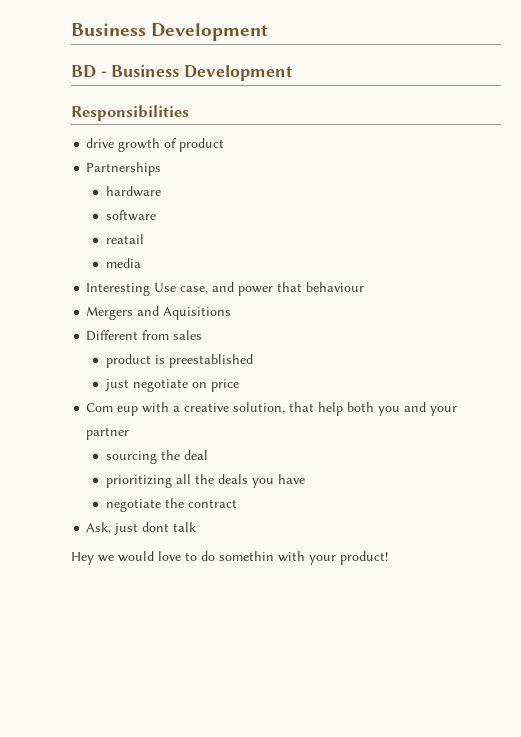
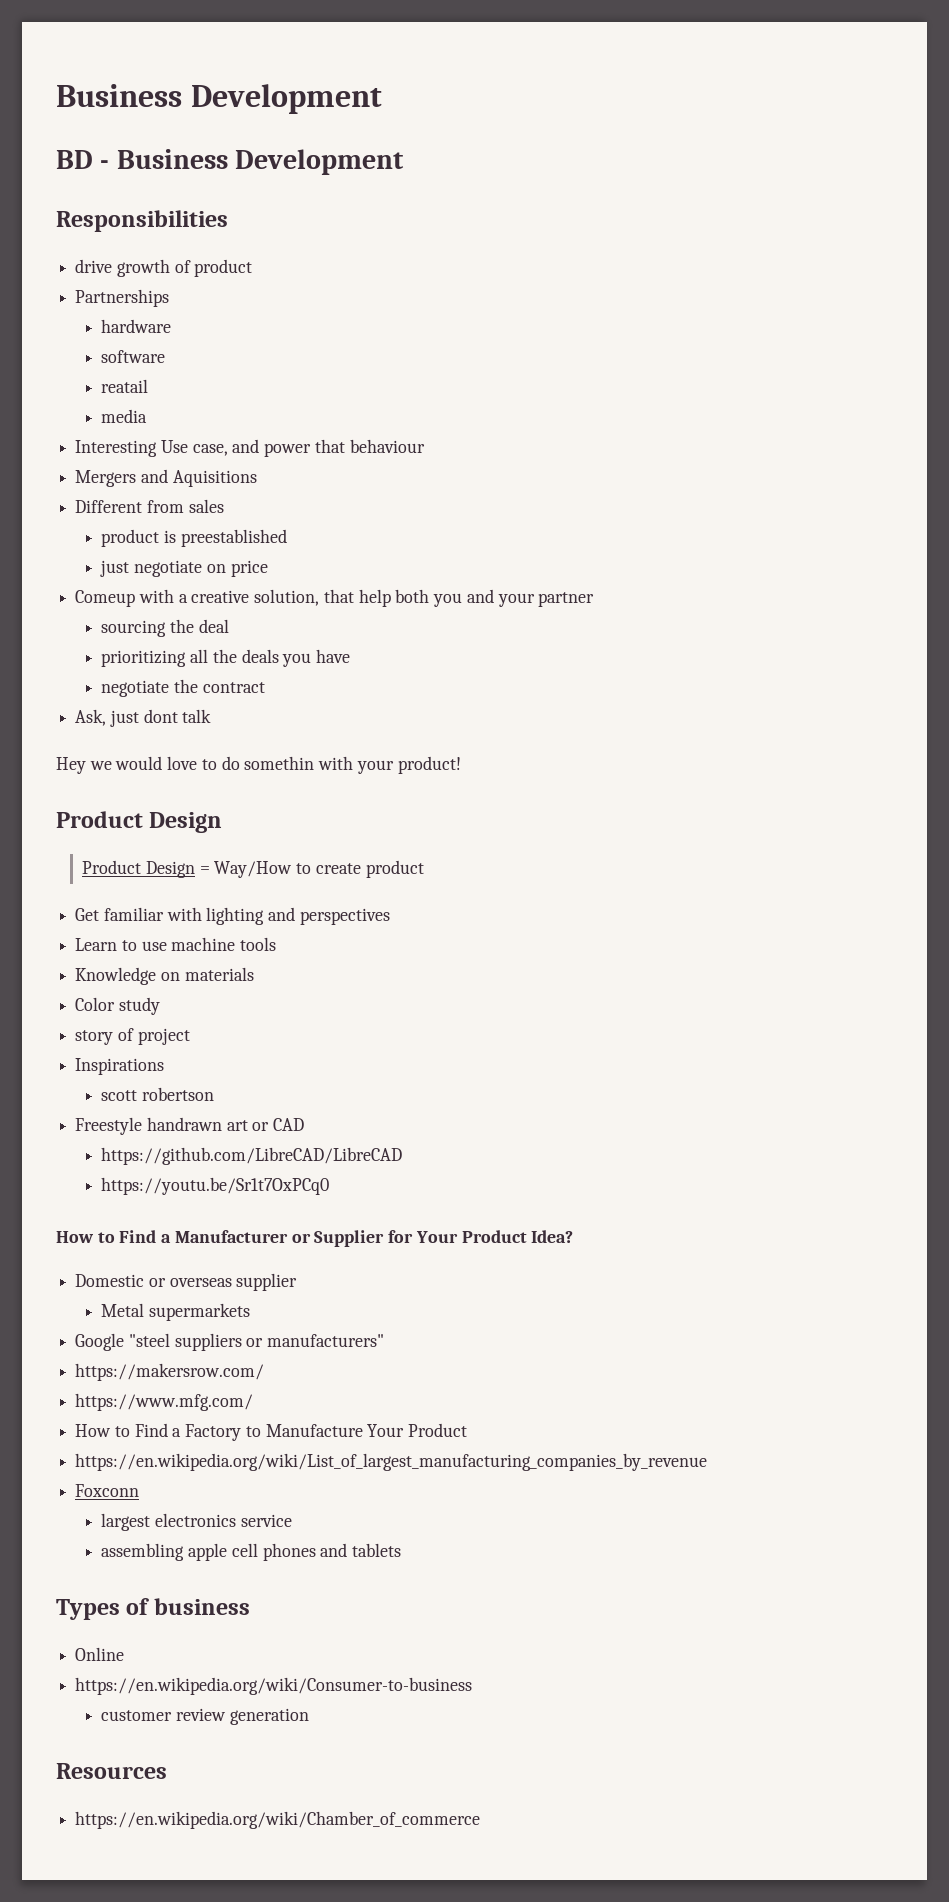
- Com eup with a creative solution, that help both you and your partner
+ Comeup with a creative solution, that help both you and your partner
  Hey we would love to do somethin with your product!
+ Product Design
+ Product Design = Way/How to create product
+ Get familiar with lighting and perspectives
+ Learn to use machine tools
+ Knowledge on materials
+ Color study
+ story of project
+ Inspirations
+ scott robertson
+ Freestyle handrawn art or CAD
+ https://github.com/LibreCAD/LibreCAD
+ https://youtu.be/Sr1t7OxPCq0
+ How to Find a Manufacturer or Supplier for Your Product Idea?
+ Domestic or overseas supplier
+ Metal supermarkets
+ Google "steel suppliers or manufacturers"
+ https://makersrow.com/
+ https://www.mfg.com/
+ How to Find a Factory to Manufacture Your Product
+ https://en.wikipedia.org/wiki/List_of_largest_manufacturing_companies_by_revenue
+ Foxconn
+ largest electronics service
+ assembling apple cell phones and tablets
+ Types of business
+ Online
+ https://en.wikipedia.org/wiki/Consumer-to-business
+ customer review generation
+ Resources
+ https://en.wikipedia.org/wiki/Chamber_of_commerce

